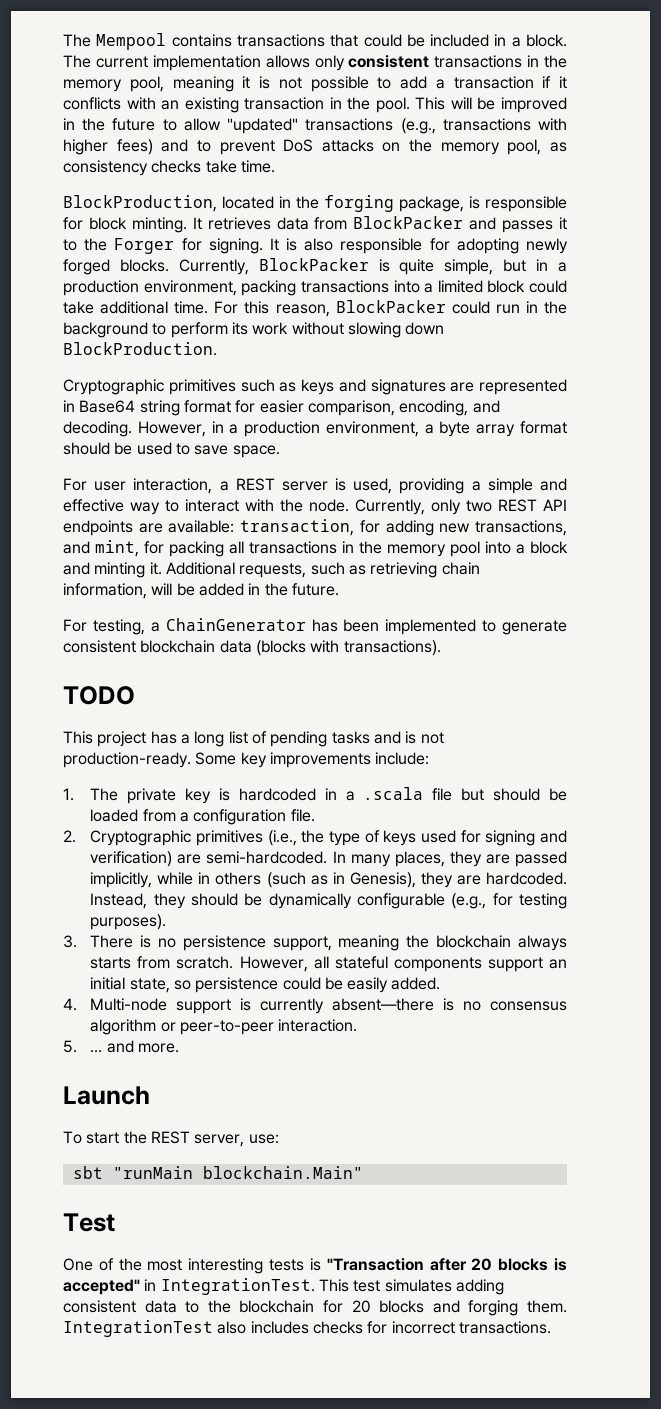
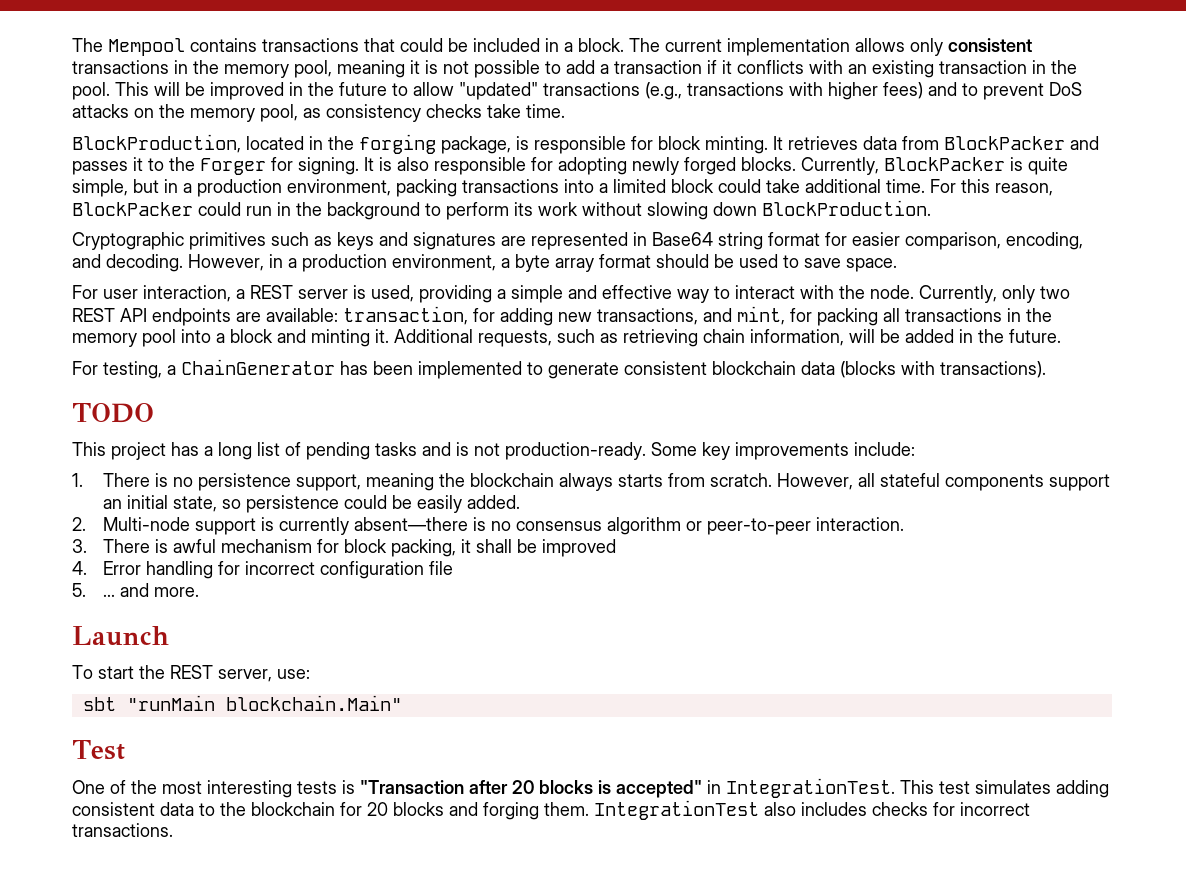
- 1. The private key is hardcoded in a .scala file but should be loaded from a configuration file.
- 2. Cryptographic primitives (i.e., the type of keys used for signing and verification) are semi-hardcoded. In many places, they are passed implicitly, while in others (such as in Genesis), they are hardcoded. Instead, they should be dynamically configurable (e.g., for testing purposes).
- 3. There is no persistence support, meaning the blockchain always starts from scratch.
+ 1. There is no persistence support, meaning the blockchain always starts from scratch.
- 4. Multi-node support is currently absent—there is no consensus algorithm or peer-to-peer interaction.
+ 2. Multi-node support is currently absent—there is no consensus algorithm or peer-to-peer interaction.
+ 3. There is awful mechanism for block packing, it shall be improved
+ 4. Error handling for incorrect configuration file

